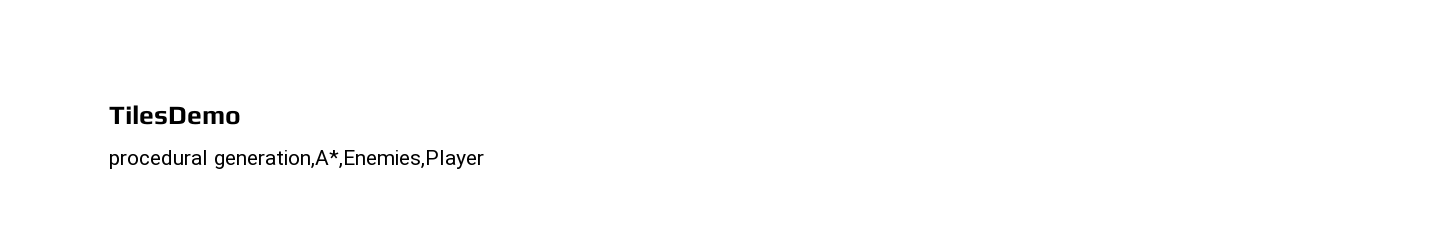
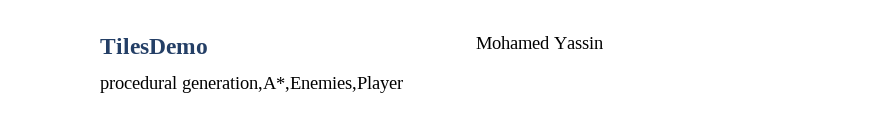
- procedural generation,A*,Enemies,Player
+ procedural generation,A*,Enemies,Player Mohamed Yassin

